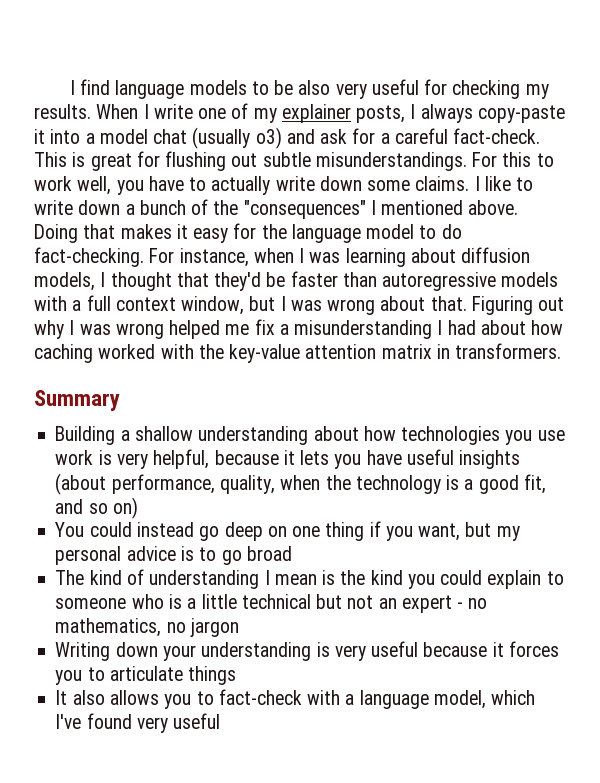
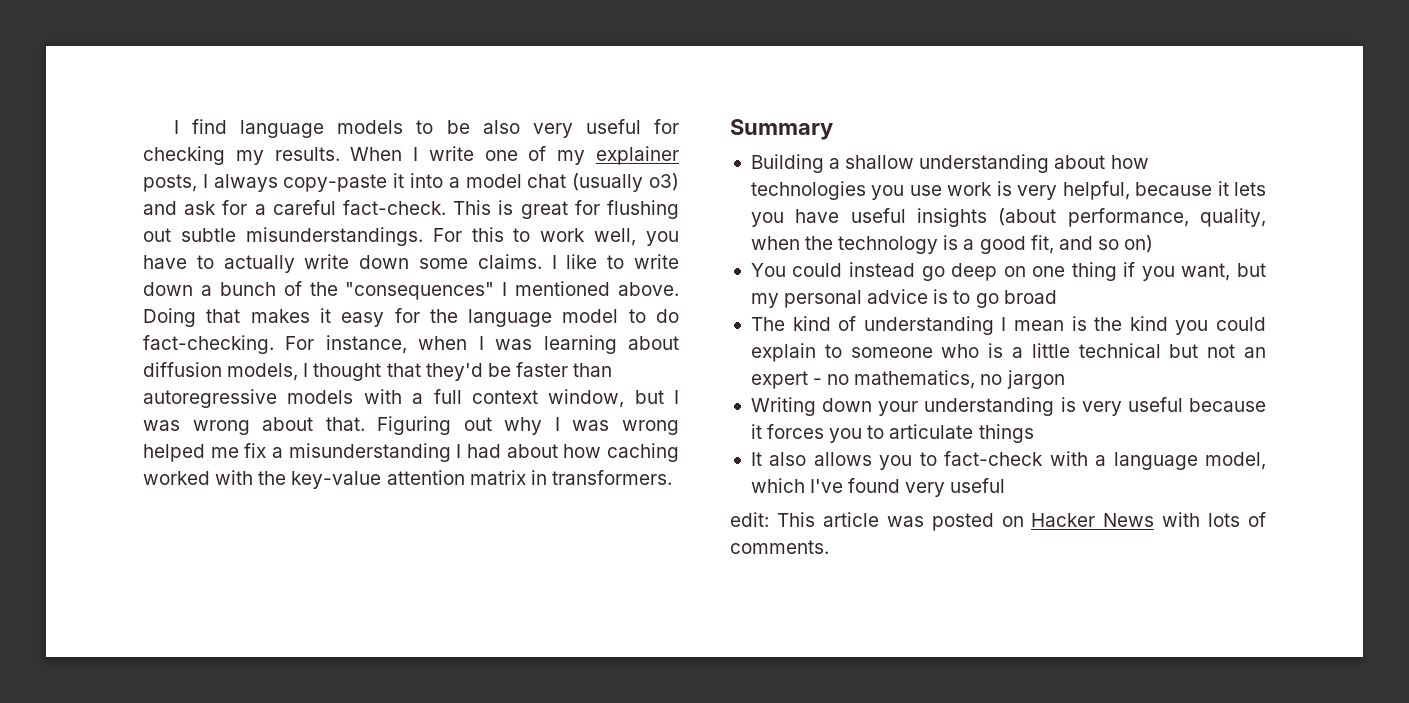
+ edit: This article was posted on Hacker News with lots of comments.

